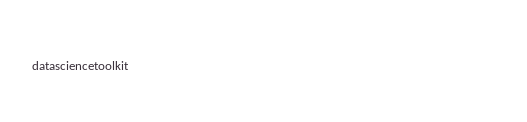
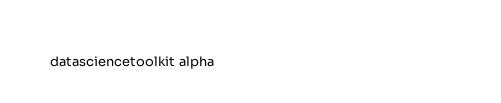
- datasciencetoolkit
+ datasciencetoolkit alpha

